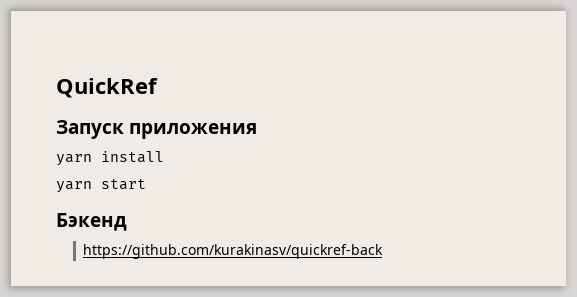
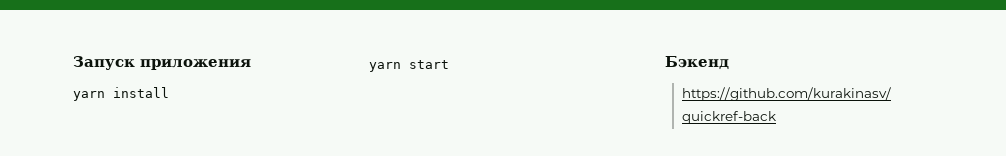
- QuickRef

